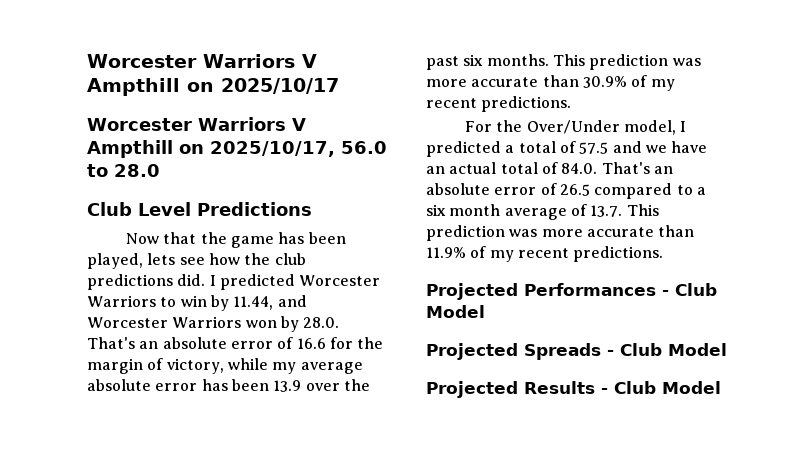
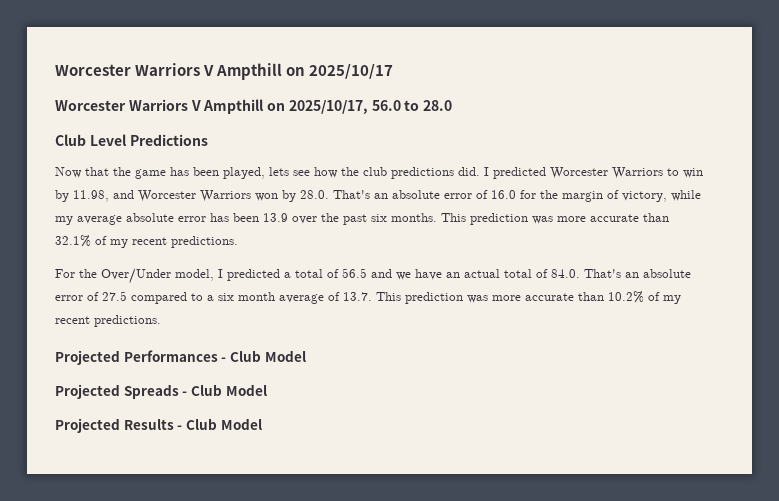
- I predicted Worcester Warriors to win by 11.44, and Worcester Warriors won by 28.0. That's an absolute error of 16.6 for the margin of victory, while my average absolute error has been 13.9 over the past six months.
+ I predicted Worcester Warriors to win by 11.98, and Worcester Warriors won by 28.0. That's an absolute error of 16.0 for the margin of victory, while my average absolute error has been 13.9 over the past six months.
- This prediction was more accurate than 30.9% of my recent predictions.
+ This prediction was more accurate than 32.1% of my recent predictions.
- For the Over/Under model, I predicted a total of 57.5 and we have an actual total of 84.0. That's an absolute error of 26.5 compared to a six month average of 13.7. This prediction was more accurate than 11.9% of my recent predictions.
+ For the Over/Under model, I predicted a total of 56.5 and we have an actual total of 84.0. That's an absolute error of 27.5 compared to a six month average of 13.7. This prediction was more accurate than 10.2% of my recent predictions.

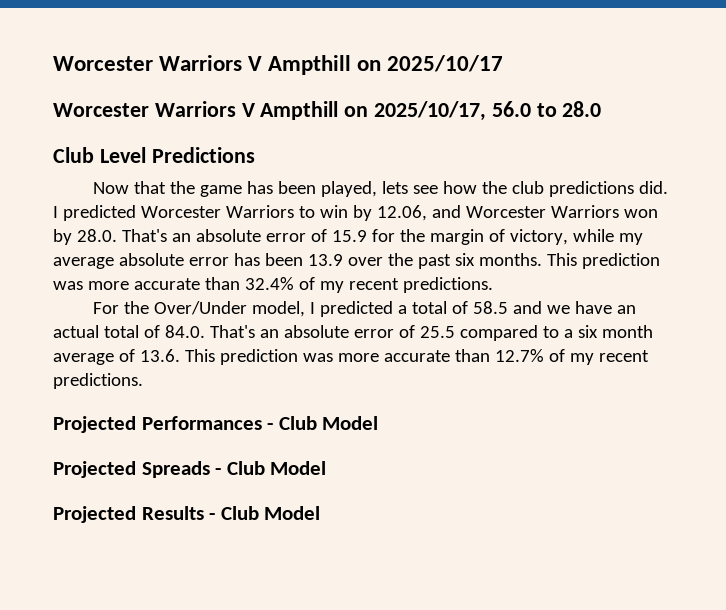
- I predicted Worcester Warriors to win by 11.98, and Worcester Warriors won by 28.0. That's an absolute error of 16.0 for the margin of victory, while my average absolute error has been 13.9 over the past six months.
+ I predicted Worcester Warriors to win by 12.06, and Worcester Warriors won by 28.0. That's an absolute error of 15.9 for the margin of victory, while my average absolute error has been 13.9 over the past six months.
- This prediction was more accurate than 32.1% of my recent predictions.
+ This prediction was more accurate than 32.4% of my recent predictions.
- For the Over/Under model, I predicted a total of 56.5 and we have an actual total of 84.0. That's an absolute error of 27.5 compared to a six month average of 13.7. This prediction was more accurate than 10.2% of my recent predictions.
+ For the Over/Under model, I predicted a total of 58.5 and we have an actual total of 84.0. That's an absolute error of 25.5 compared to a six month average of 13.6. This prediction was more accurate than 12.7% of my recent predictions.

